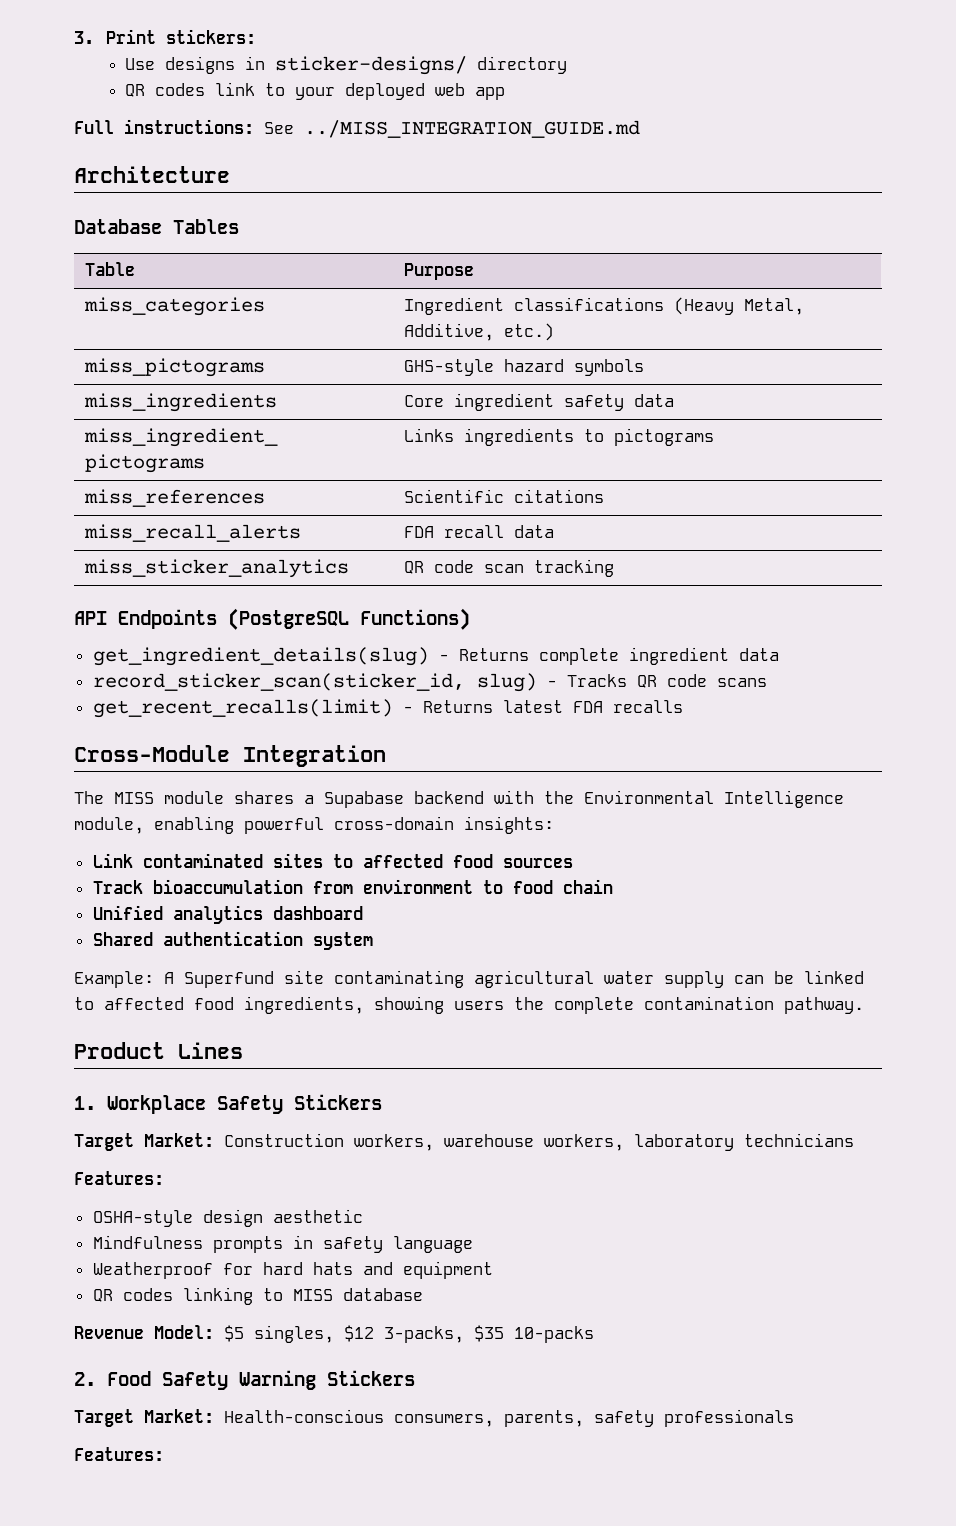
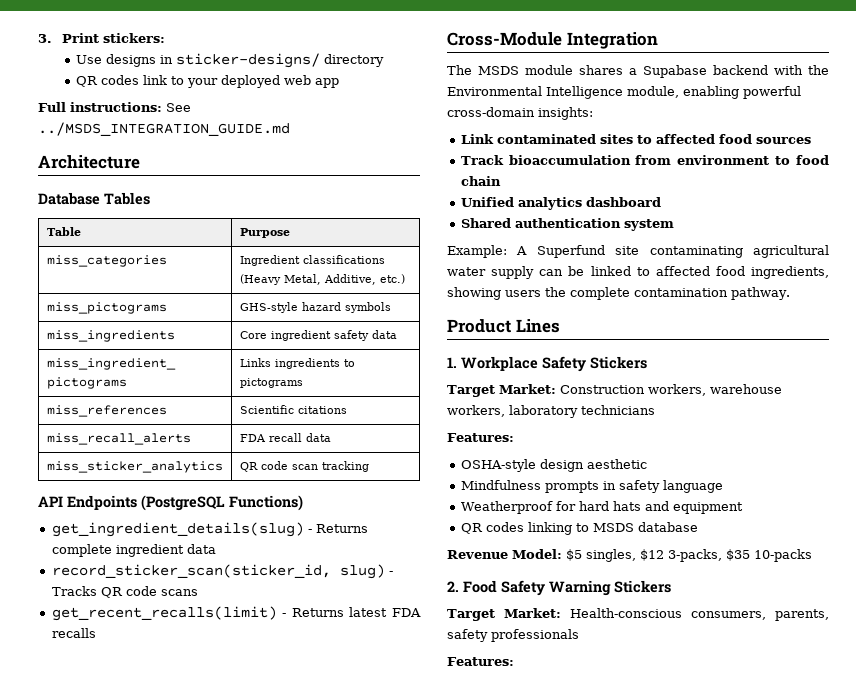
- Full instructions: See ../MISS_INTEGRATION_GUIDE.md
+ Full instructions: See ../MSDS_INTEGRATION_GUIDE.md
- The MISS module shares a Supabase backend with the Environmental Intelligence module, enabling powerful cross-domain insights:
+ The MSDS module shares a Supabase backend with the Environmental Intelligence module, enabling powerful cross-domain insights:
- QR codes linking to MISS database
+ QR codes linking to MSDS database

